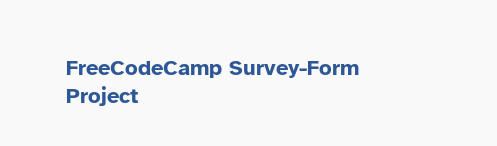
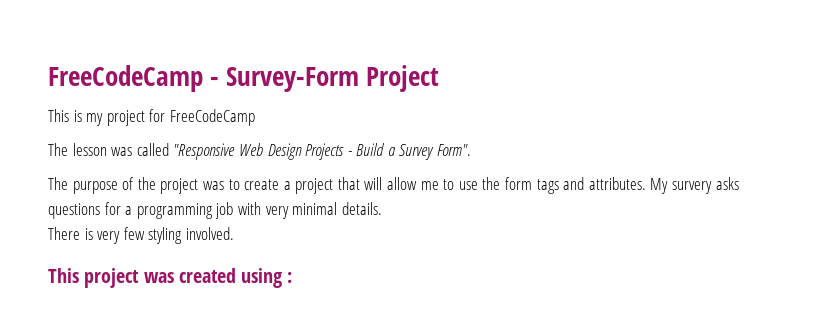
- FreeCodeCamp Survey-Form Project
+ FreeCodeCamp - Survey-Form Project
+ This is my project for FreeCodeCamp
+ The lesson was called "Responsive Web Design Projects - Build a Survey Form".
+ The purpose of the project was to create a project that will allow me to use the form tags and attributes. My survery asks questions for a programming job with very minimal details.
+ There is very few styling involved.
+ This project was created using :

